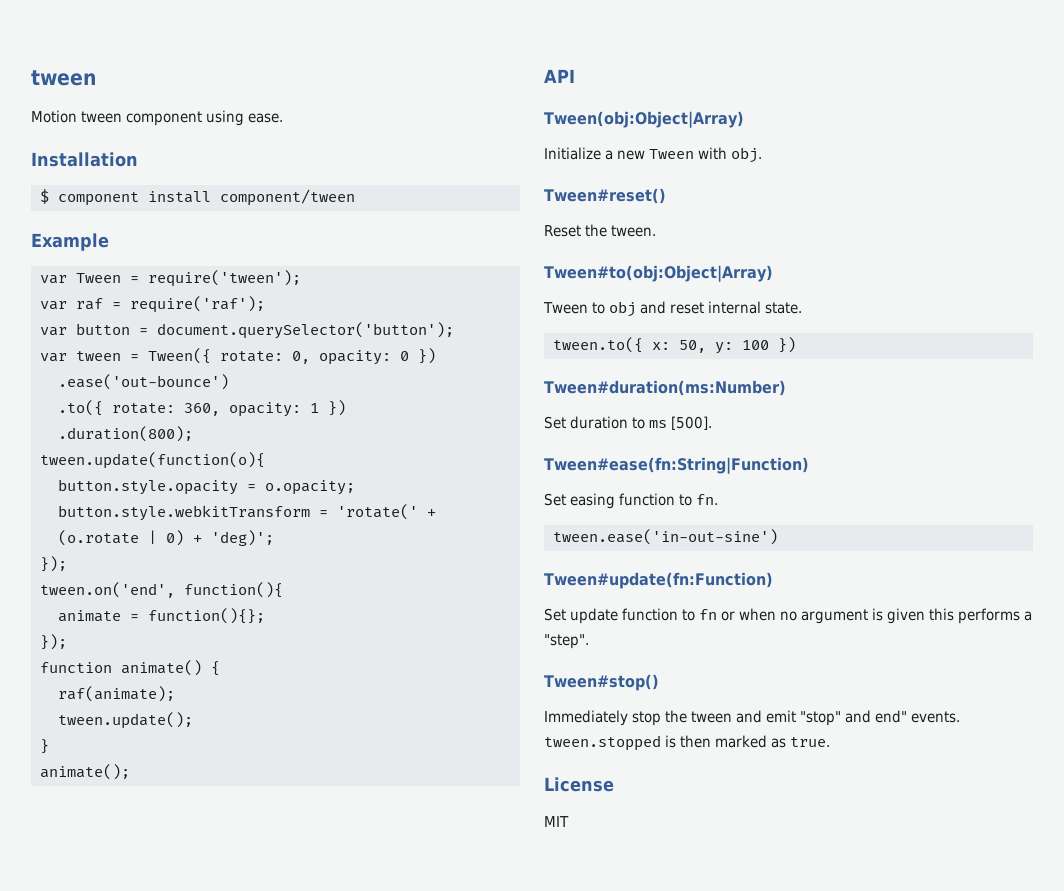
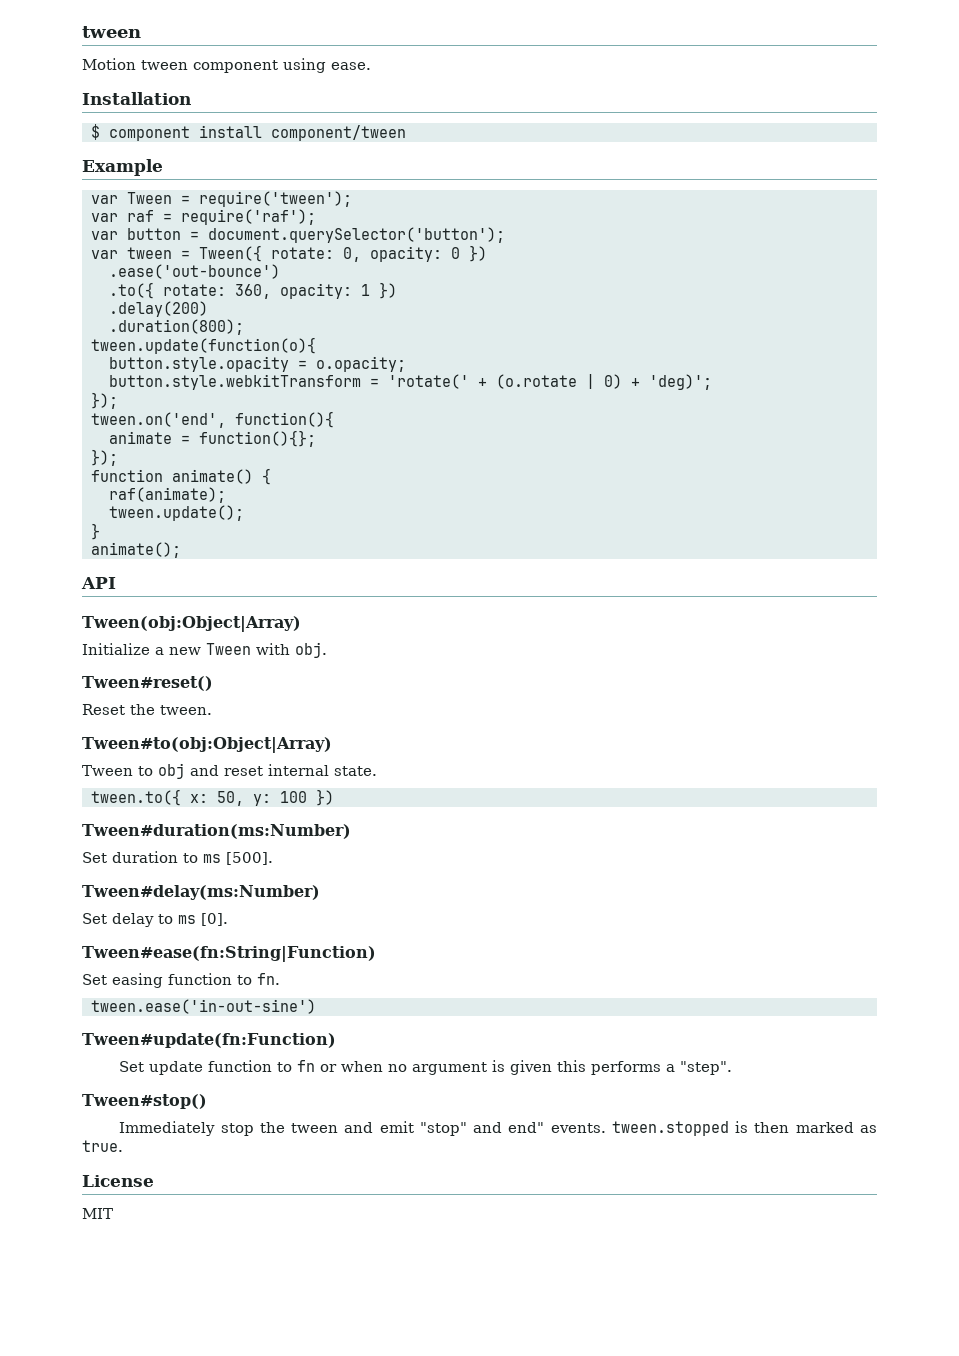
+ .delay(200)
+ Tween#delay(ms:Number)
+ Set delay to ms [0].

